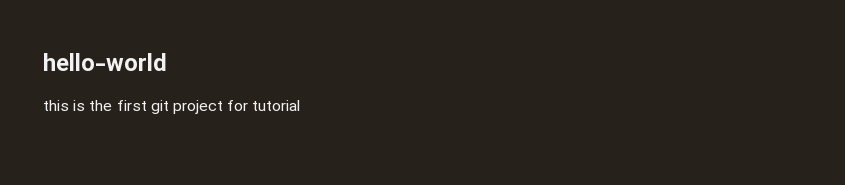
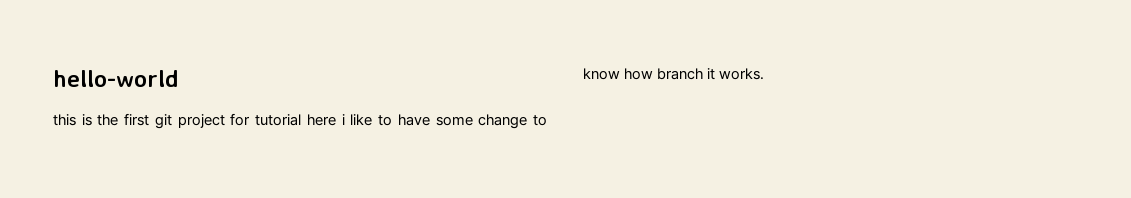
- this is the first git project for tutorial
+ this is the first git project for tutorial here i like to have some change to know how branch it works.

